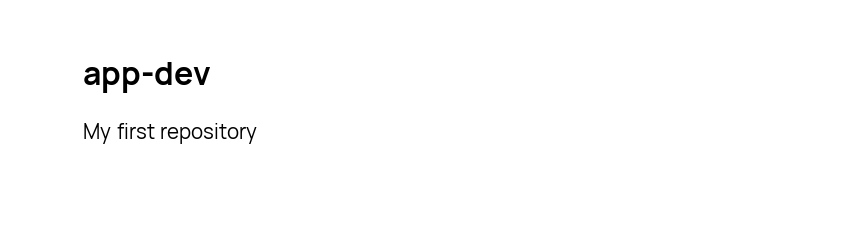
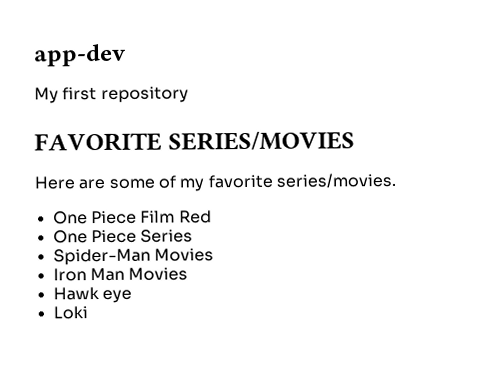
+ FAVORITE SERIES/MOVIES
+ Here are some of my favorite series/movies.
+ One Piece Film Red
+ One Piece Series
+ Spider-Man Movies
+ Iron Man Movies
+ Hawk eye
+ Loki

